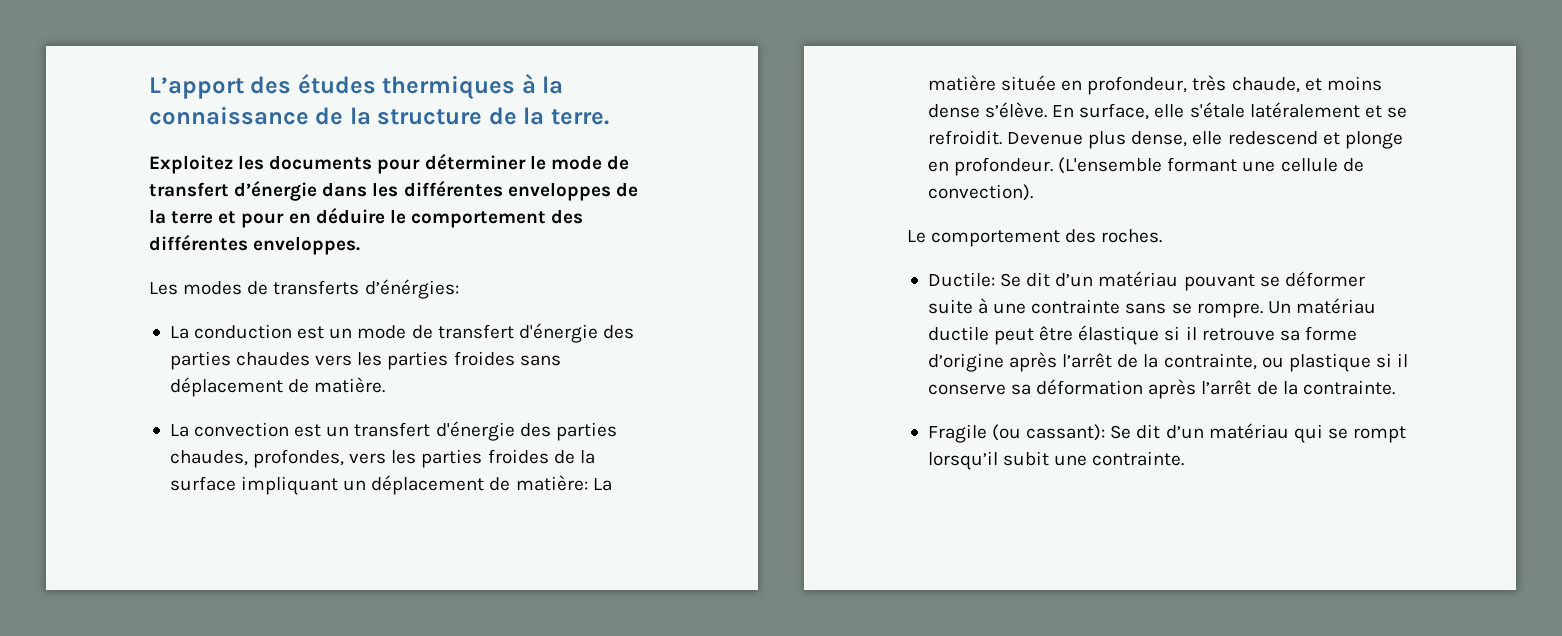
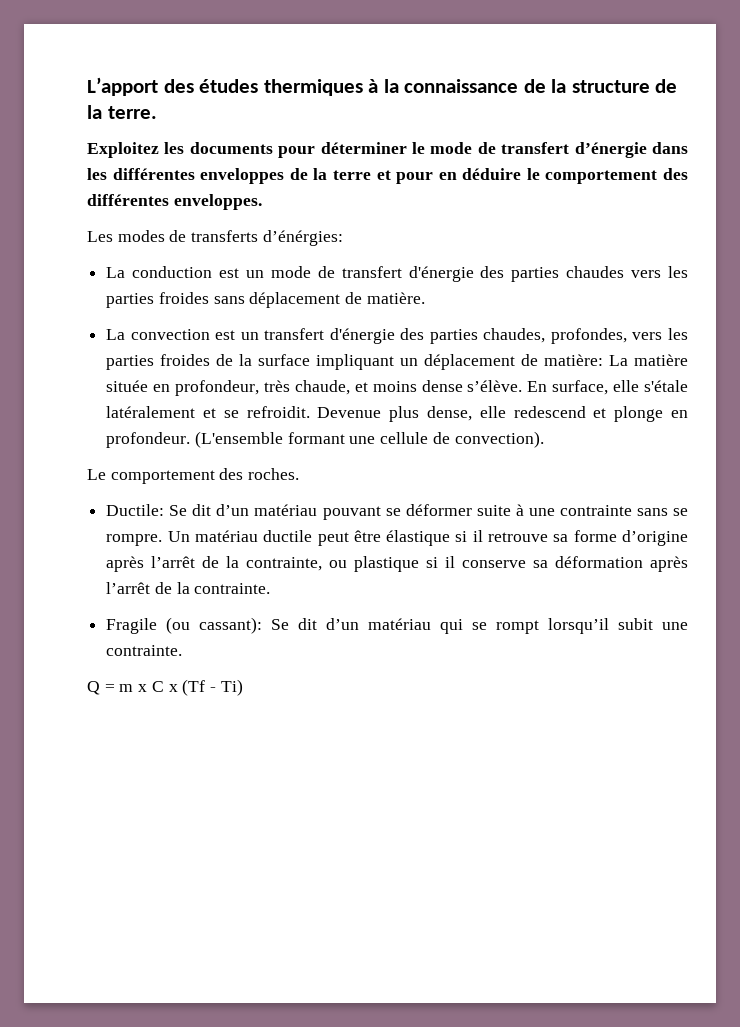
+ Q = m x C x (Tf - Ti)

